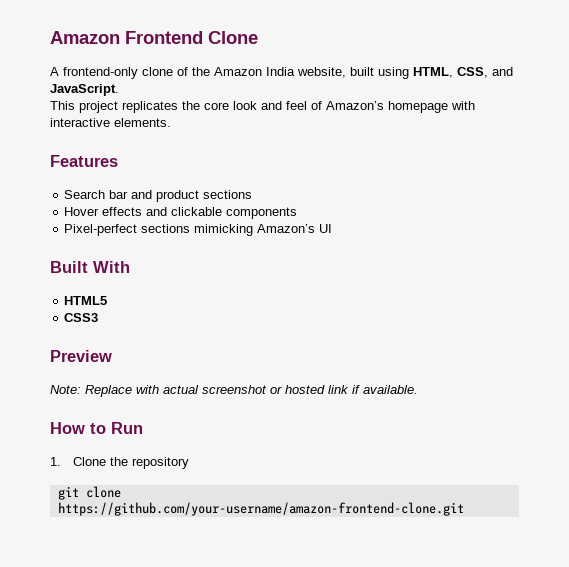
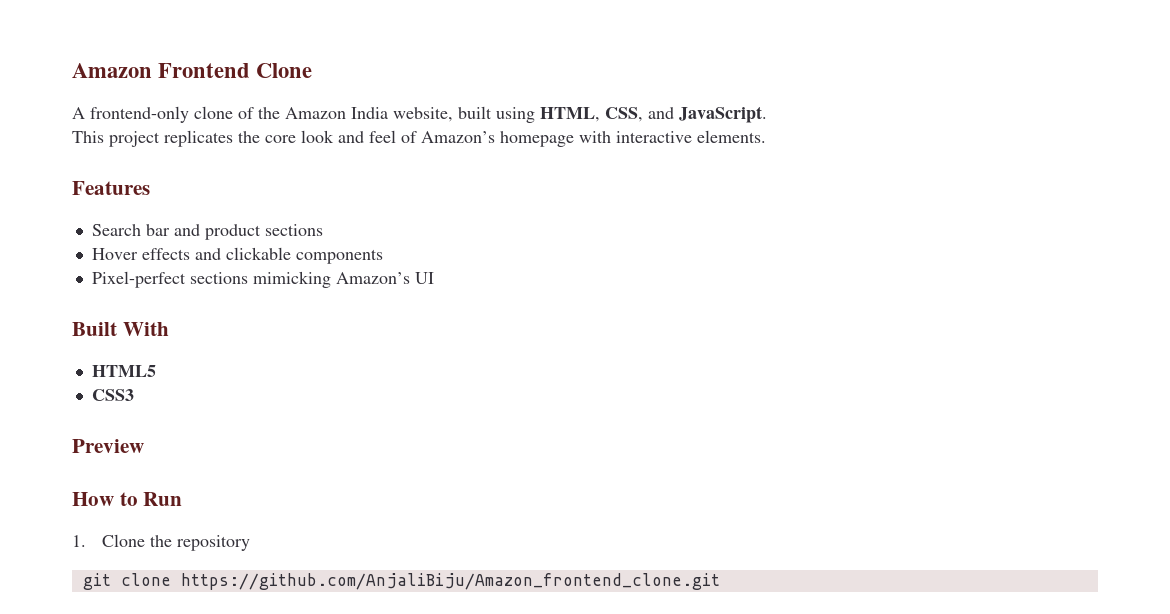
- Note: Replace with actual screenshot or hosted link if available.
- git clone https://github.com/your-username/amazon-frontend-clone.git
+ git clone https://github.com/AnjaliBiju/Amazon_frontend_clone.git

